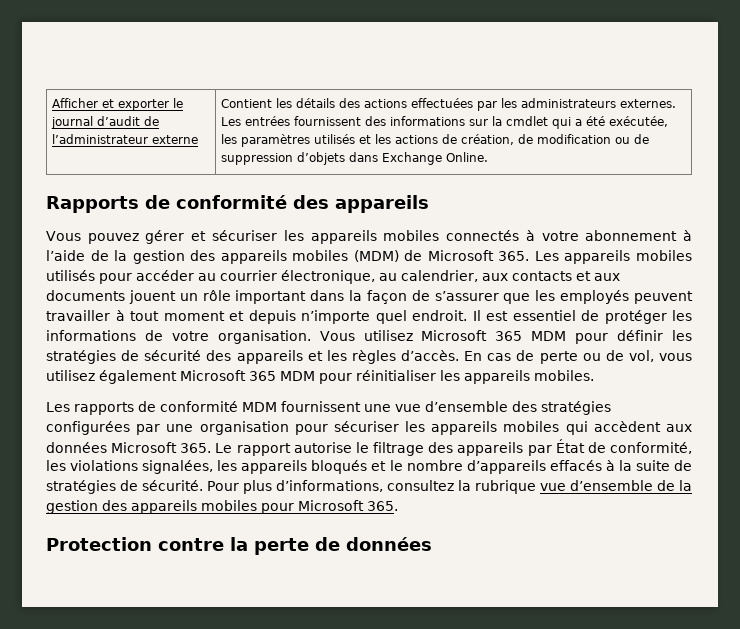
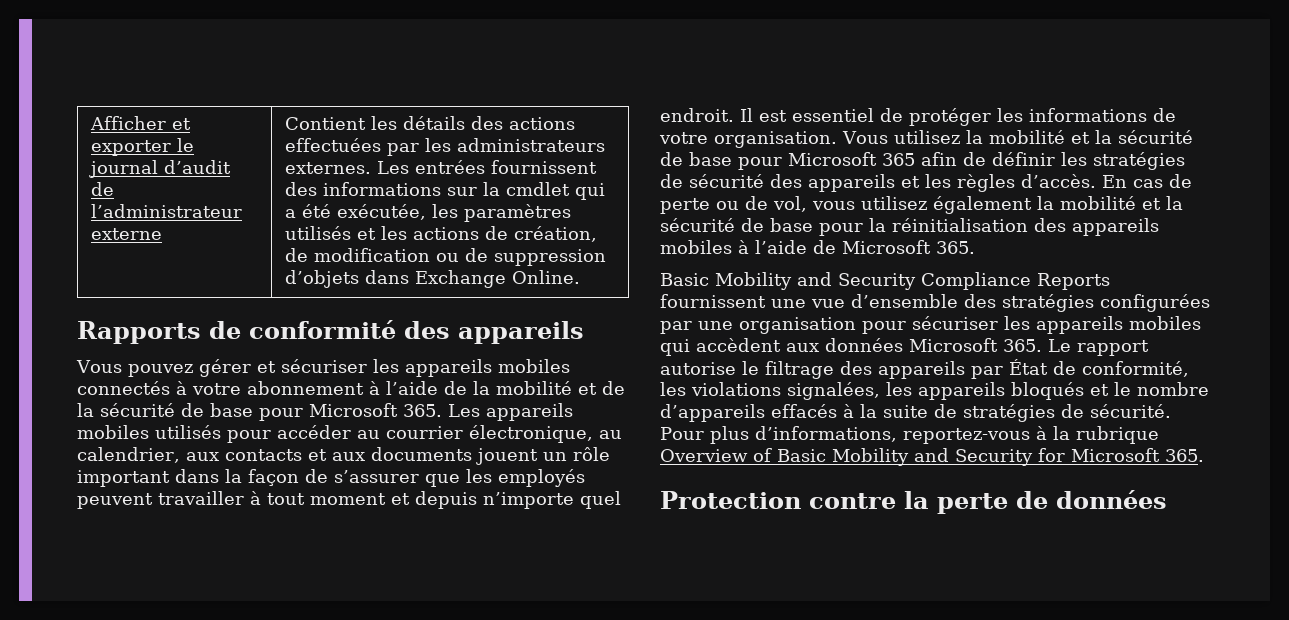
- Vous pouvez gérer et sécuriser les appareils mobiles connectés à votre abonnement à l’aide de la gestion des appareils mobiles (MDM) de Microsoft 365. Les appareils mobiles utilisés pour accéder au courrier électronique, au calendrier, aux contacts et aux documents jouent un rôle important dans la façon de s’assurer que les employés peuvent travailler à tout moment et depuis n’importe quel endroit.
+ Vous pouvez gérer et sécuriser les appareils mobiles connectés à votre abonnement à l’aide de la mobilité et de la sécurité de base pour Microsoft 365. Les appareils mobiles utilisés pour accéder au courrier électronique, au calendrier, aux contacts et aux documents jouent un rôle important dans la façon de s’assurer que les employés peuvent travailler à tout moment et depuis n’importe quel endroit.
- Vous utilisez Microsoft 365 MDM pour définir les stratégies de sécurité des appareils et les règles d’accès.
+ Vous utilisez la mobilité et la sécurité de base pour Microsoft 365 afin de définir les stratégies de sécurité des appareils et les règles d’accès.
- En cas de perte ou de vol, vous utilisez également Microsoft 365 MDM pour réinitialiser les appareils mobiles.
- Les rapports de conformité MDM fournissent une vue d’ensemble des stratégies configurées par une organisation pour sécuriser les appareils mobiles qui accèdent aux données Microsoft 365. Le rapport autorise le filtrage des appareils par État de conformité, les violations signalées, les appareils bloqués et le nombre d’appareils effacés à la suite de stratégies de sécurité.
+ En cas de perte ou de vol, vous utilisez également la mobilité et la sécurité de base pour la réinitialisation des appareils mobiles à l’aide de Microsoft 365.
+ Basic Mobility and Security Compliance Reports fournissent une vue d’ensemble des stratégies configurées par une organisation pour sécuriser les appareils mobiles qui accèdent aux données Microsoft 365. Le rapport autorise le filtrage des appareils par État de conformité, les violations signalées, les appareils bloqués et le nombre d’appareils effacés à la suite de stratégies de sécurité.
- Pour plus d’informations, consultez la rubrique vue d’ensemble de la gestion des appareils mobiles pour Microsoft 365.
+ Pour plus d’informations, reportez-vous à la rubrique Overview of Basic Mobility and Security for Microsoft 365.

